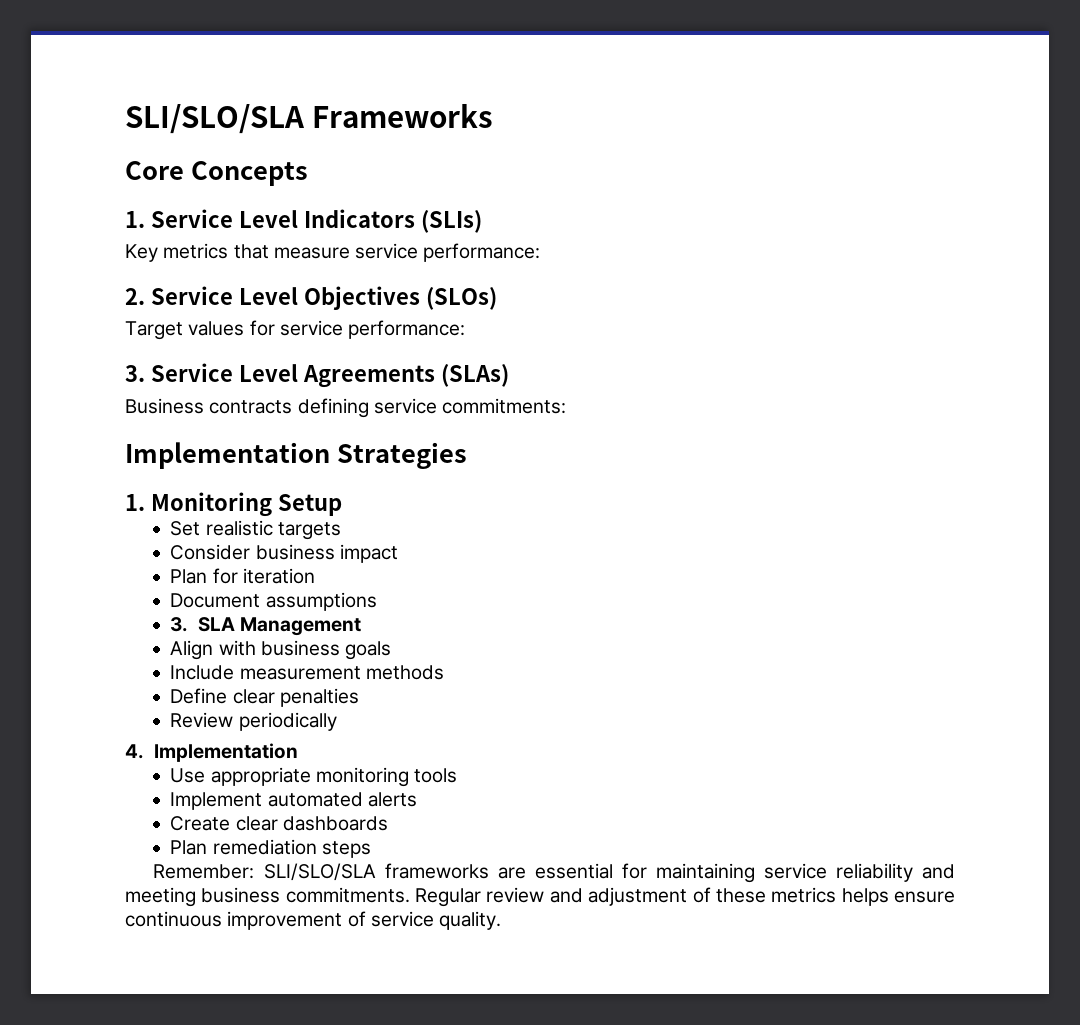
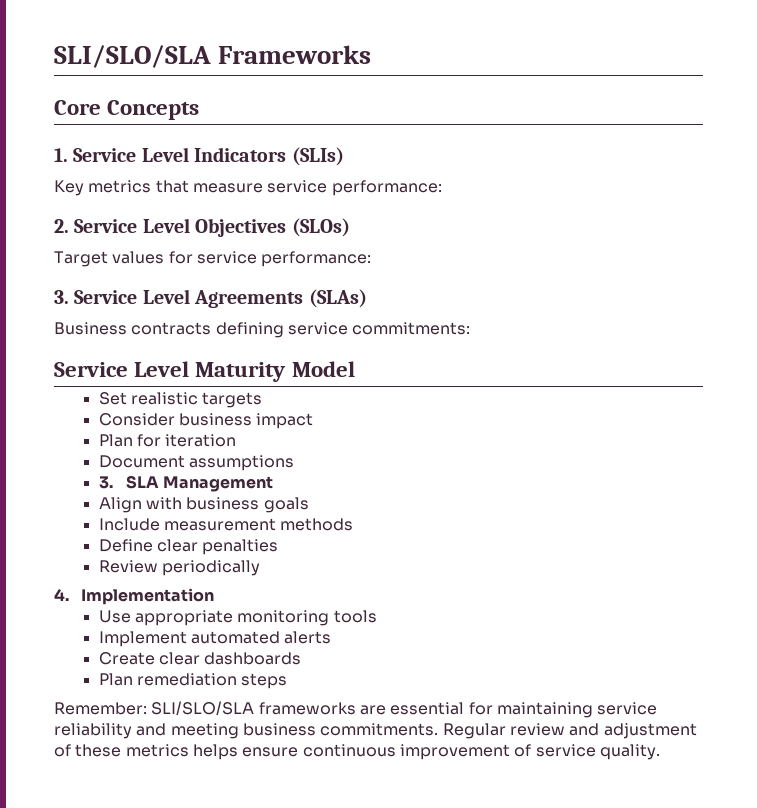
- Implementation Strategies
- 1. Monitoring Setup
+ Service Level Maturity Model

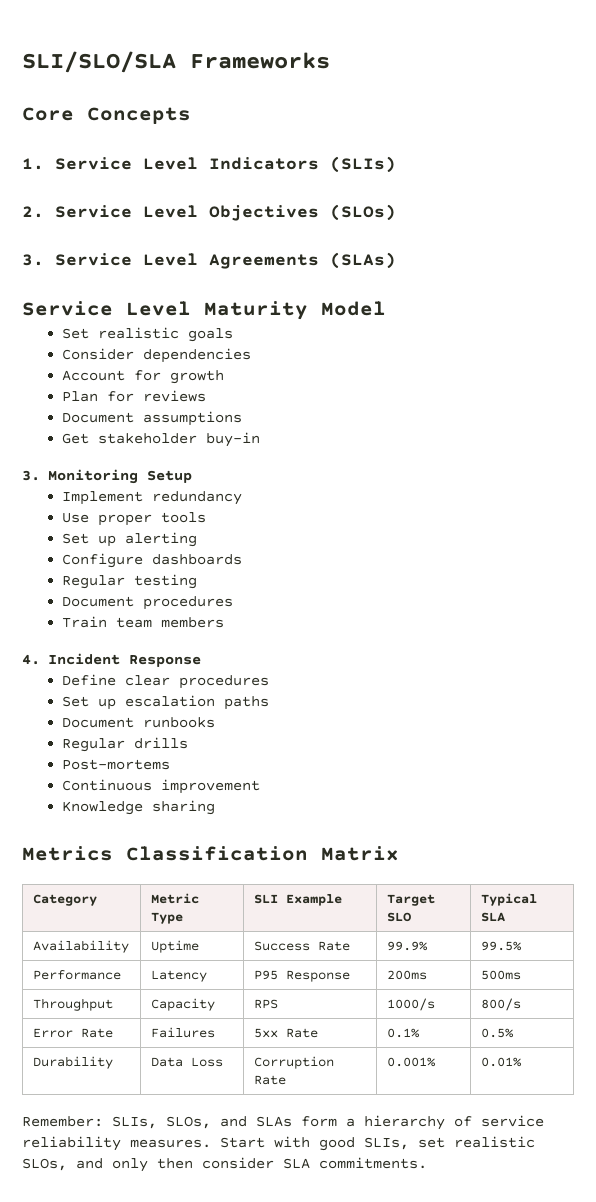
- Key metrics that measure service performance:
- Target values for service performance:
- Business contracts defining service commitments:
- Set realistic targets
+ Set realistic goals
- Consider business impact
+ Consider dependencies
+ Account for growth
- Plan for iteration
+ Plan for reviews
- 3. SLA Management
- Align with business goals
- Include measurement methods
- Define clear penalties
- Review periodically
- 4. Implementation
- Use appropriate monitoring tools
- Implement automated alerts
- Create clear dashboards
- Plan remediation steps
- Remember: SLI/SLO/SLA frameworks are essential for maintaining service reliability and meeting business commitments. Regular review and adjustment of these metrics helps ensure continuous improvement of service quality.
+ Get stakeholder buy-in
+ 3. Monitoring Setup
+ Implement redundancy
+ Use proper tools
+ Set up alerting
+ Configure dashboards
+ Regular testing
+ Document procedures
+ Train team members
+ 4. Incident Response
+ Define clear procedures
+ Set up escalation paths
+ Document runbooks
+ Regular drills
+ Post-mortems
+ Continuous improvement
+ Knowledge sharing
+ Metrics Classification Matrix
+ Category | Metric Type | SLI Example | Target SLO | Typical SLA
+ Availability | Uptime | Success Rate | 99.9% | 99.5%
+ Performance | Latency | P95 Response | 200ms | 500ms
+ Throughput | Capacity | RPS | 1000/s | 800/s
+ Error Rate | Failures | 5xx Rate | 0.1% | 0.5%
+ Durability | Data Loss | Corruption Rate | 0.001% | 0.01%
+ Remember: SLIs, SLOs, and SLAs form a hierarchy of service reliability measures. Start with good SLIs, set realistic SLOs, and only then consider SLA commitments.

